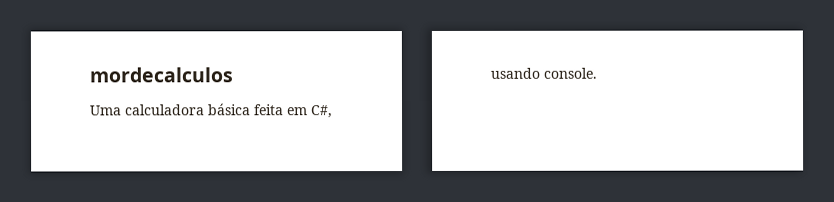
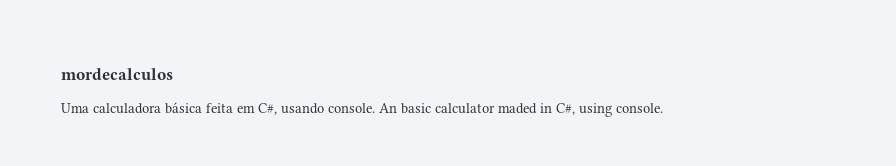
+ An basic calculator maded in C#, using console.

